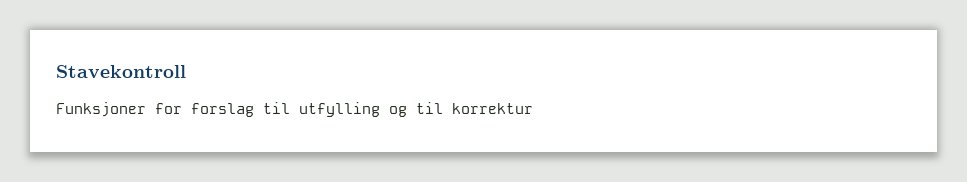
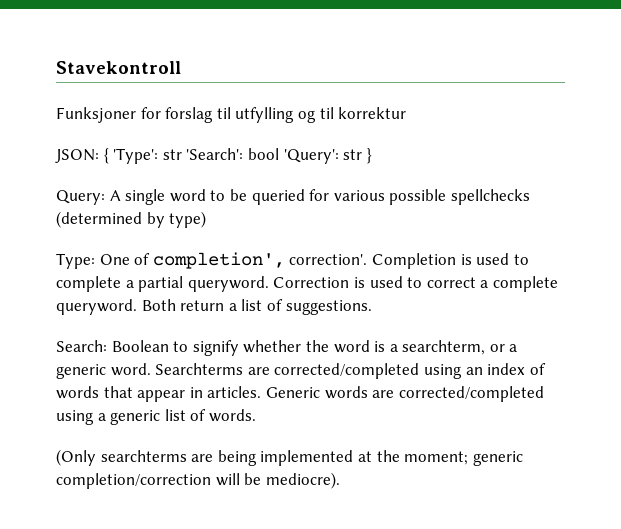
+ JSON: { 'Type': str 'Search': bool 'Query': str }
+ Query: A single word to be queried for various possible spellchecks (determined by type)
+ Type: One of completion', correction'. Completion is used to complete a partial queryword. Correction is used to correct a complete queryword. Both return a list of suggestions.
+ Search: Boolean to signify whether the word is a searchterm, or a generic word. Searchterms are corrected/completed using an index of words that appear in articles. Generic words are corrected/completed using a generic list of words.
+ (Only searchterms are being implemented at the moment; generic completion/correction will be mediocre).

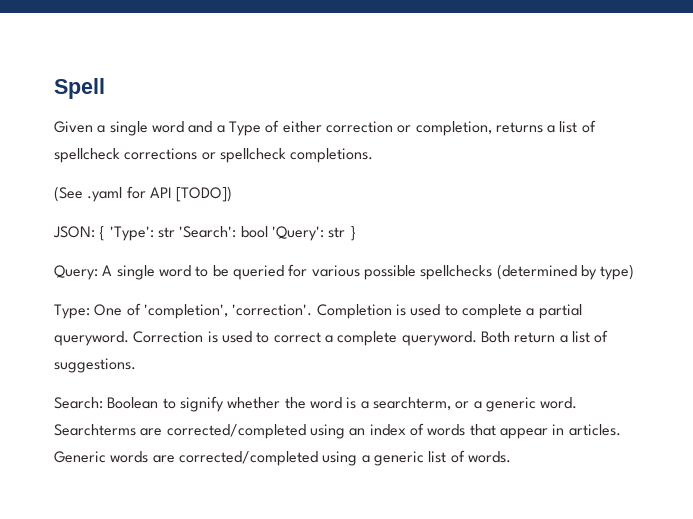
- Stavekontroll
- Funksjoner for forslag til utfylling og til korrektur
+ Spell
+ Given a single word and a Type of either correction or completion, returns a list of spellcheck corrections or spellcheck completions.
+ (See .yaml for API [TODO])
- Type: One of completion', correction'.
+ Type: One of 'completion', 'correction'.
- (Only searchterms are being implemented at the moment; generic completion/correction will be mediocre).

